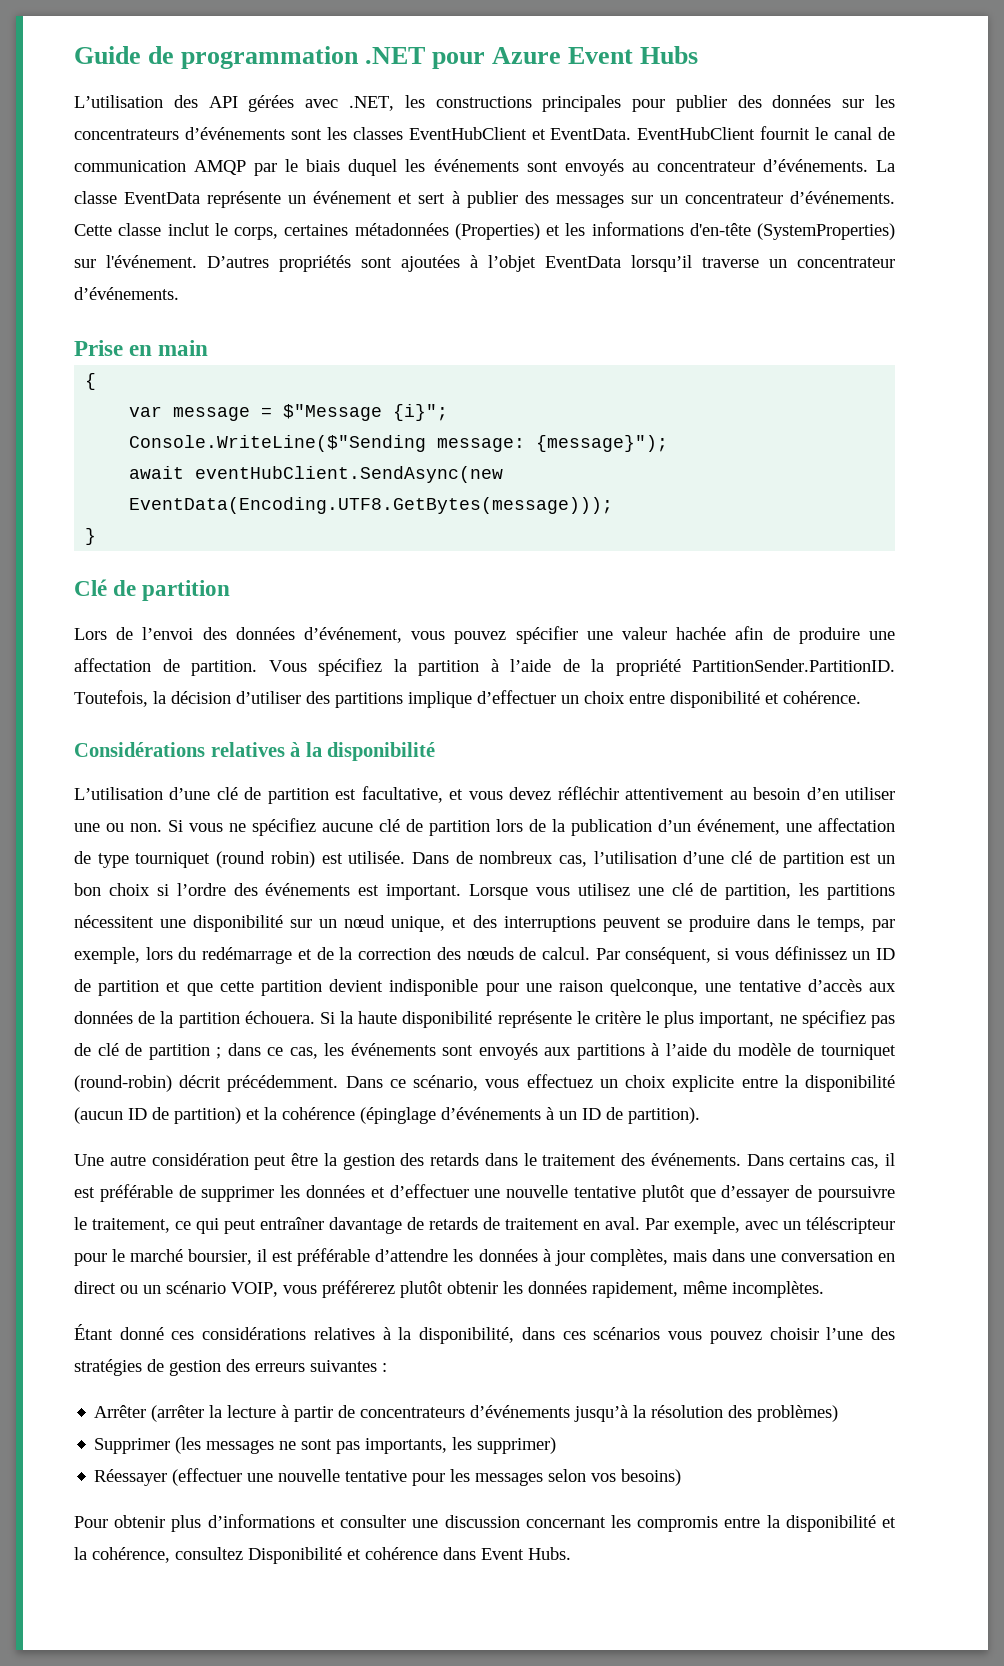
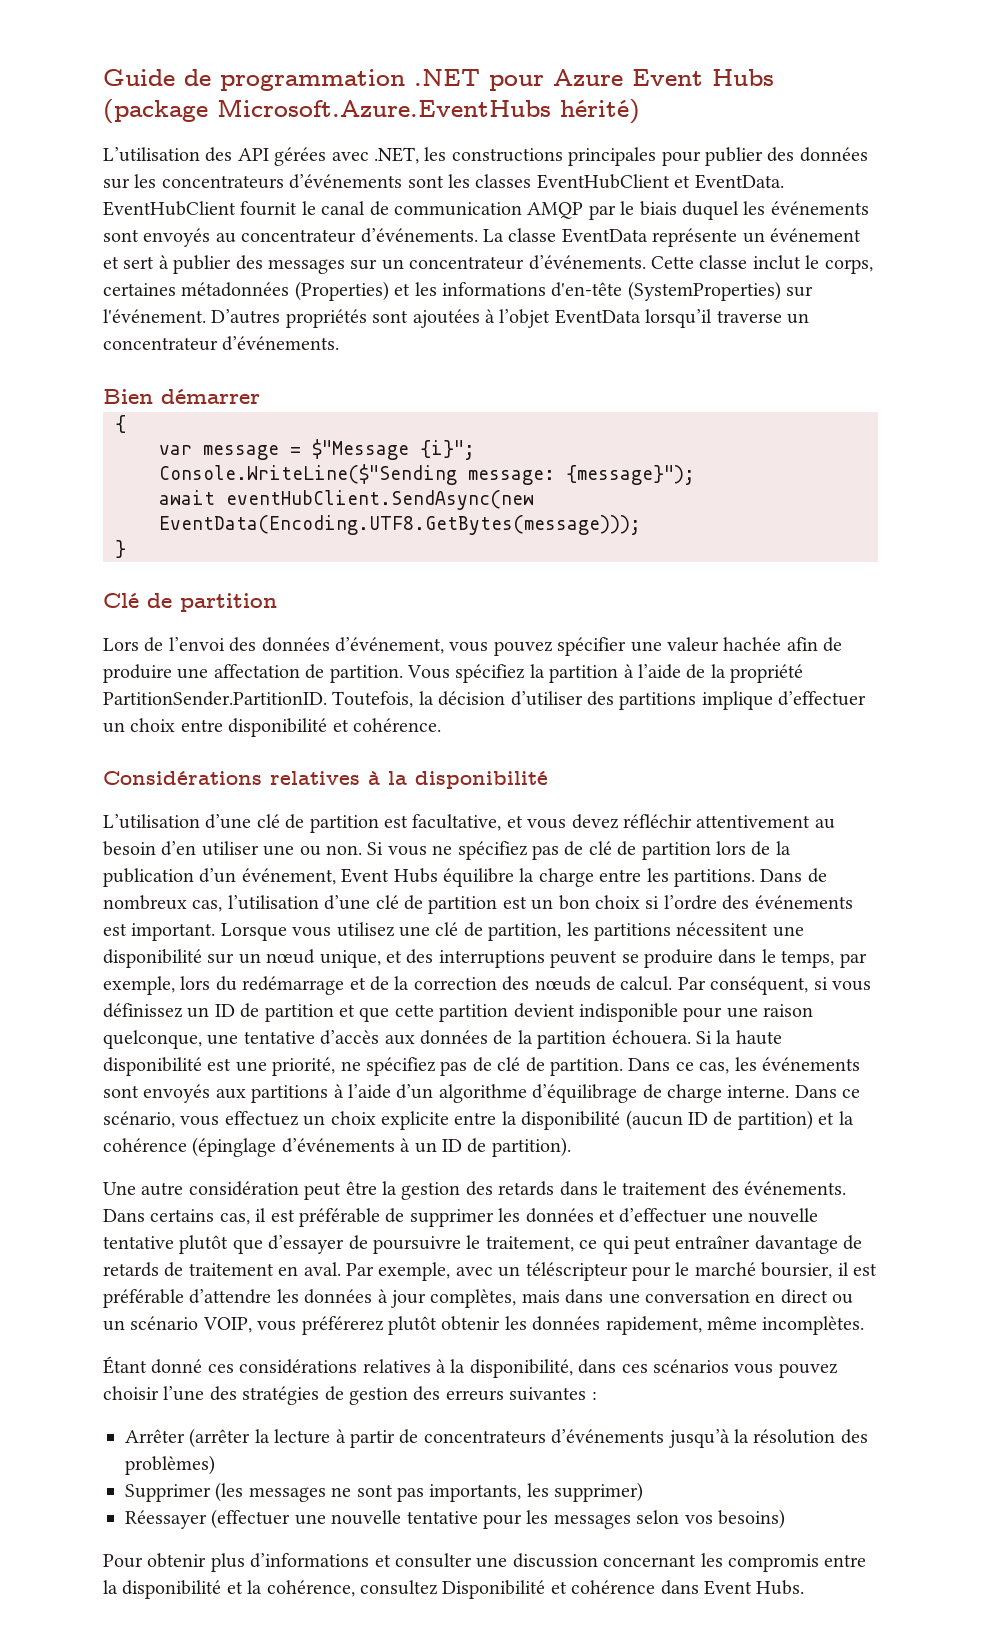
- Guide de programmation .NET pour Azure Event Hubs
+ Guide de programmation .NET pour Azure Event Hubs (package Microsoft.Azure.EventHubs hérité)
- Prise en main
+ Bien démarrer
- Si vous ne spécifiez aucune clé de partition lors de la publication d’un événement, une affectation de type tourniquet (round robin) est utilisée.
+ Si vous ne spécifiez pas de clé de partition lors de la publication d’un événement, Event Hubs équilibre la charge entre les partitions.
- Si la haute disponibilité représente le critère le plus important, ne spécifiez pas de clé de partition ; dans ce cas, les événements sont envoyés aux partitions à l’aide du modèle de tourniquet (round-robin) décrit précédemment.
+ Si la haute disponibilité est une priorité, ne spécifiez pas de clé de partition. Dans ce cas, les événements sont envoyés aux partitions à l’aide d’un algorithme d’équilibrage de charge interne.

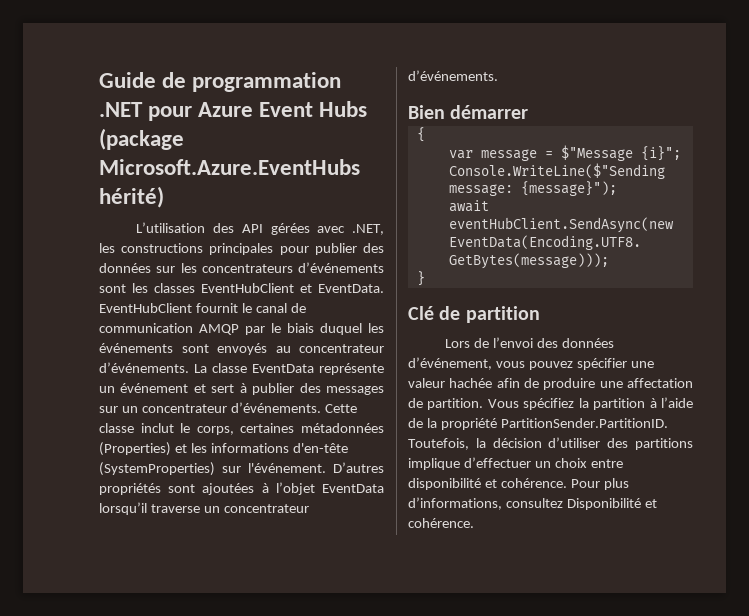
- Vous spécifiez la partition à l’aide de la propriété PartitionSender.PartitionID. Toutefois, la décision d’utiliser des partitions implique d’effectuer un choix entre disponibilité et cohérence.
- Considérations relatives à la disponibilité
- L’utilisation d’une clé de partition est facultative, et vous devez réfléchir attentivement au besoin d’en utiliser une ou non. Si vous ne spécifiez pas de clé de partition lors de la publication d’un événement, Event Hubs équilibre la charge entre les partitions. Dans de nombreux cas, l’utilisation d’une clé de partition est un bon choix si l’ordre des événements est important. Lorsque vous utilisez une clé de partition, les partitions nécessitent une disponibilité sur un nœud unique, et des interruptions peuvent se produire dans le temps, par exemple, lors du redémarrage et de la correction des nœuds de calcul. Par conséquent, si vous définissez un ID de partition et que cette partition devient indisponible pour une raison quelconque, une tentative d’accès aux données de la partition échouera. Si la haute disponibilité est une priorité, ne spécifiez pas de clé de partition. Dans ce cas, les événements sont envoyés aux partitions à l’aide d’un algorithme d’équilibrage de charge interne. Dans ce scénario, vous effectuez un choix explicite entre la disponibilité (aucun ID de partition) et la cohérence (épinglage d’événements à un ID de partition).
- Une autre considération peut être la gestion des retards dans le traitement des événements. Dans certains cas, il est préférable de supprimer les données et d’effectuer une nouvelle tentative plutôt que d’essayer de poursuivre le traitement, ce qui peut entraîner davantage de retards de traitement en aval. Par exemple, avec un téléscripteur pour le marché boursier, il est préférable d’attendre les données à jour complètes, mais dans une conversation en direct ou un scénario VOIP, vous préférerez plutôt obtenir les données rapidement, même incomplètes.
- Étant donné ces considérations relatives à la disponibilité, dans ces scénarios vous pouvez choisir l’une des stratégies de gestion des erreurs suivantes :
- Arrêter (arrêter la lecture à partir de concentrateurs d’événements jusqu’à la résolution des problèmes)
- Supprimer (les messages ne sont pas importants, les supprimer)
- Réessayer (effectuer une nouvelle tentative pour les messages selon vos besoins)
- Pour obtenir plus d’informations et consulter une discussion concernant les compromis entre la disponibilité et la cohérence, consultez Disponibilité et cohérence dans Event Hubs.
+ Vous spécifiez la partition à l’aide de la propriété PartitionSender.PartitionID. Toutefois, la décision d’utiliser des partitions implique d’effectuer un choix entre disponibilité et cohérence. Pour plus d’informations, consultez Disponibilité et cohérence.

